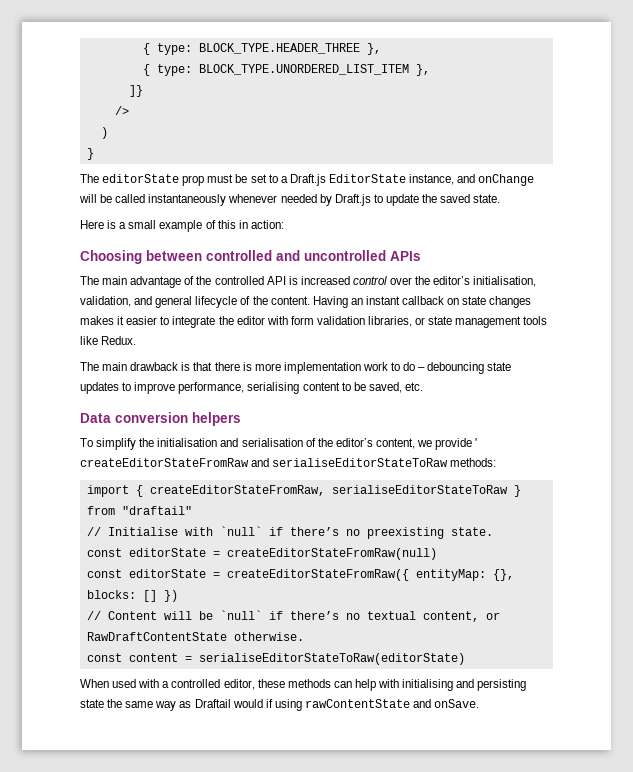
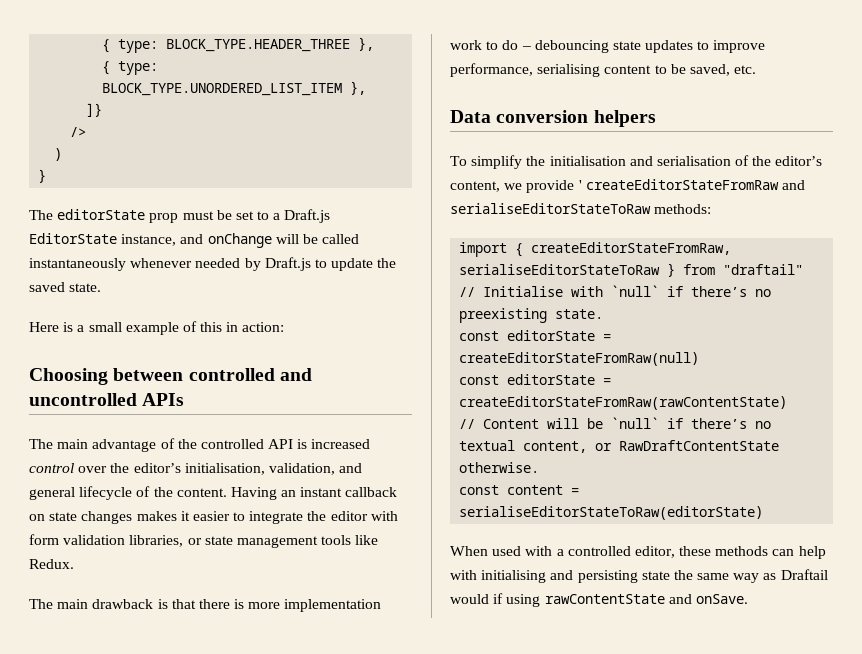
- const editorState = createEditorStateFromRaw({ entityMap: {}, blocks: [] })
+ const editorState = createEditorStateFromRaw(rawContentState)

